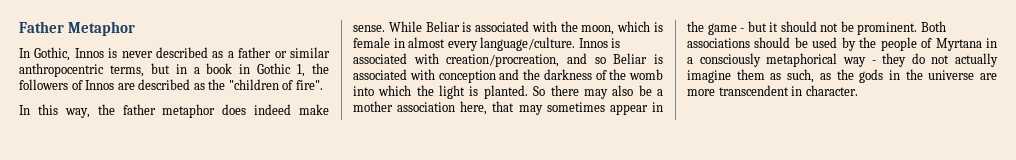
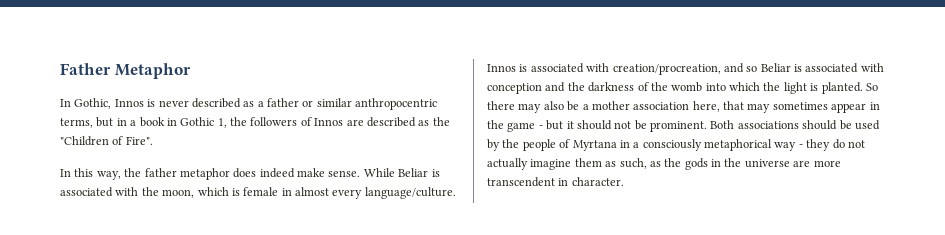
- In Gothic, Innos is never described as a father or similar anthropocentric terms, but in a book in Gothic 1, the followers of Innos are described as the "children of fire".
+ In Gothic, Innos is never described as a father or similar anthropocentric terms, but in a book in Gothic 1, the followers of Innos are described as the "Children of Fire".

